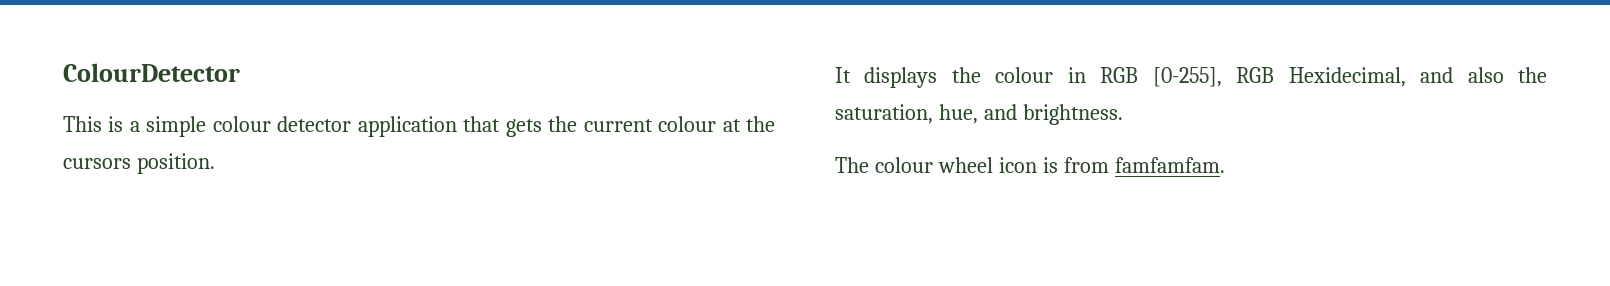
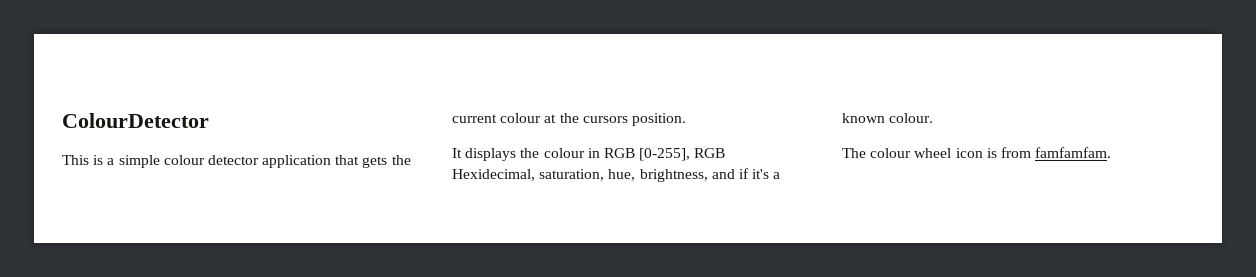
- It displays the colour in RGB [0-255], RGB Hexidecimal, and also the saturation, hue, and brightness.
+ It displays the colour in RGB [0-255], RGB Hexidecimal, saturation, hue, brightness, and if it's a known colour.

